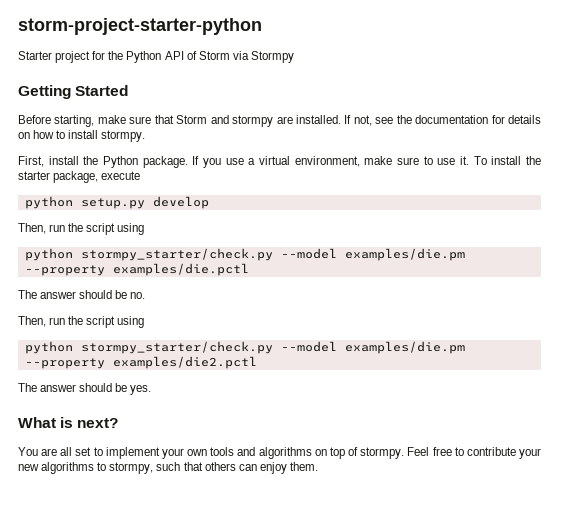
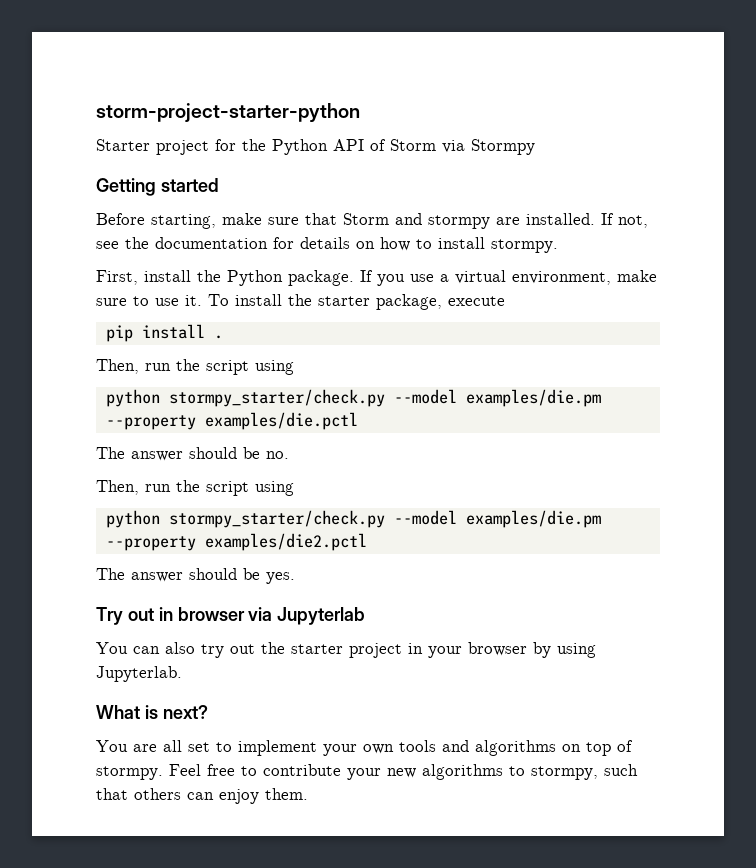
- Getting Started
+ Getting started
- python setup.py develop
+ pip install .
+ Try out in browser via Jupyterlab
+ You can also try out the starter project in your browser by using Jupyterlab.

